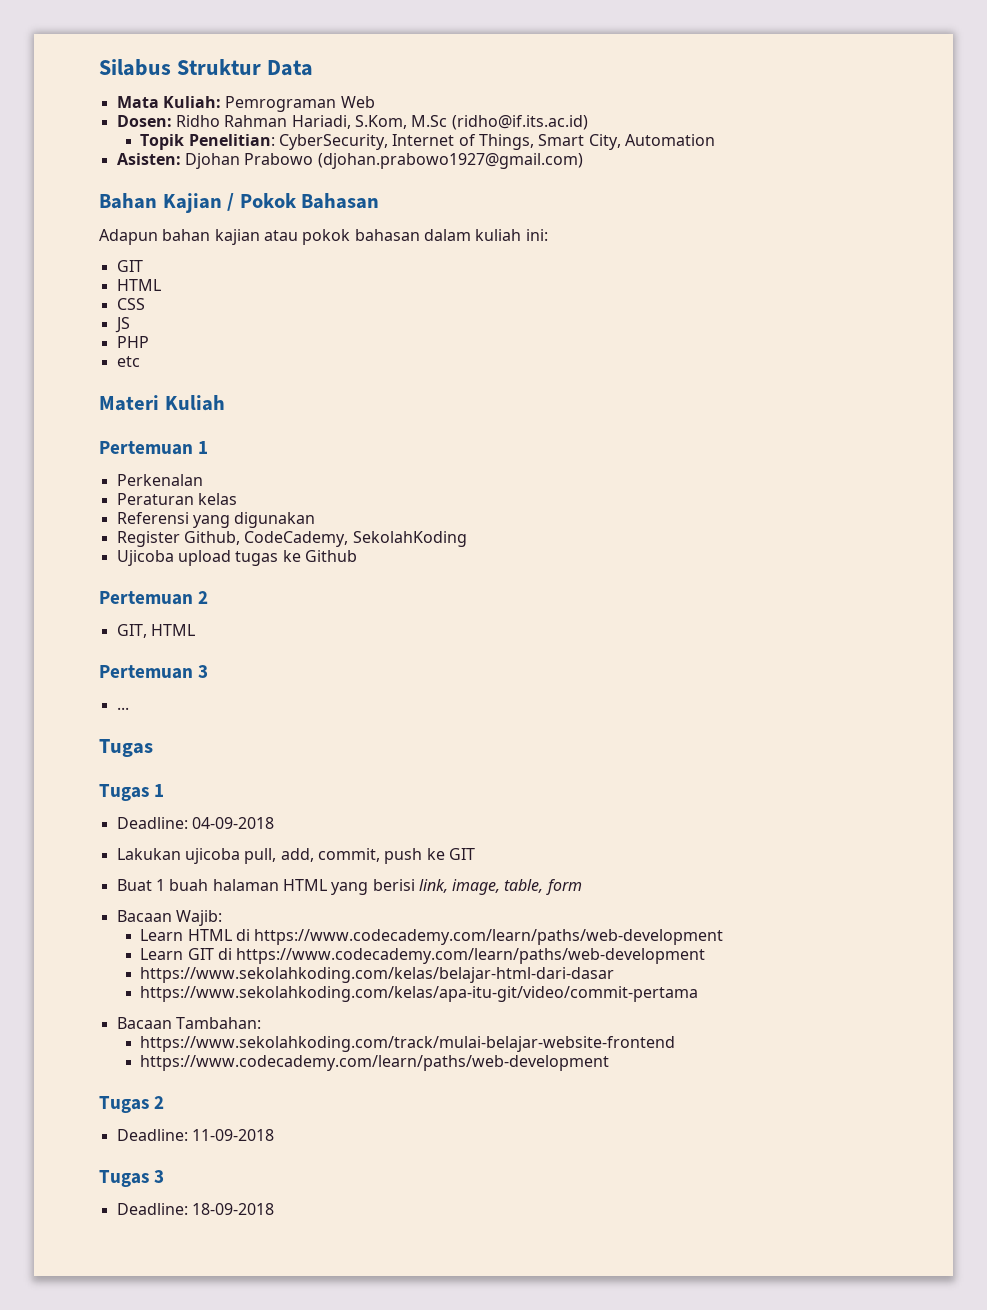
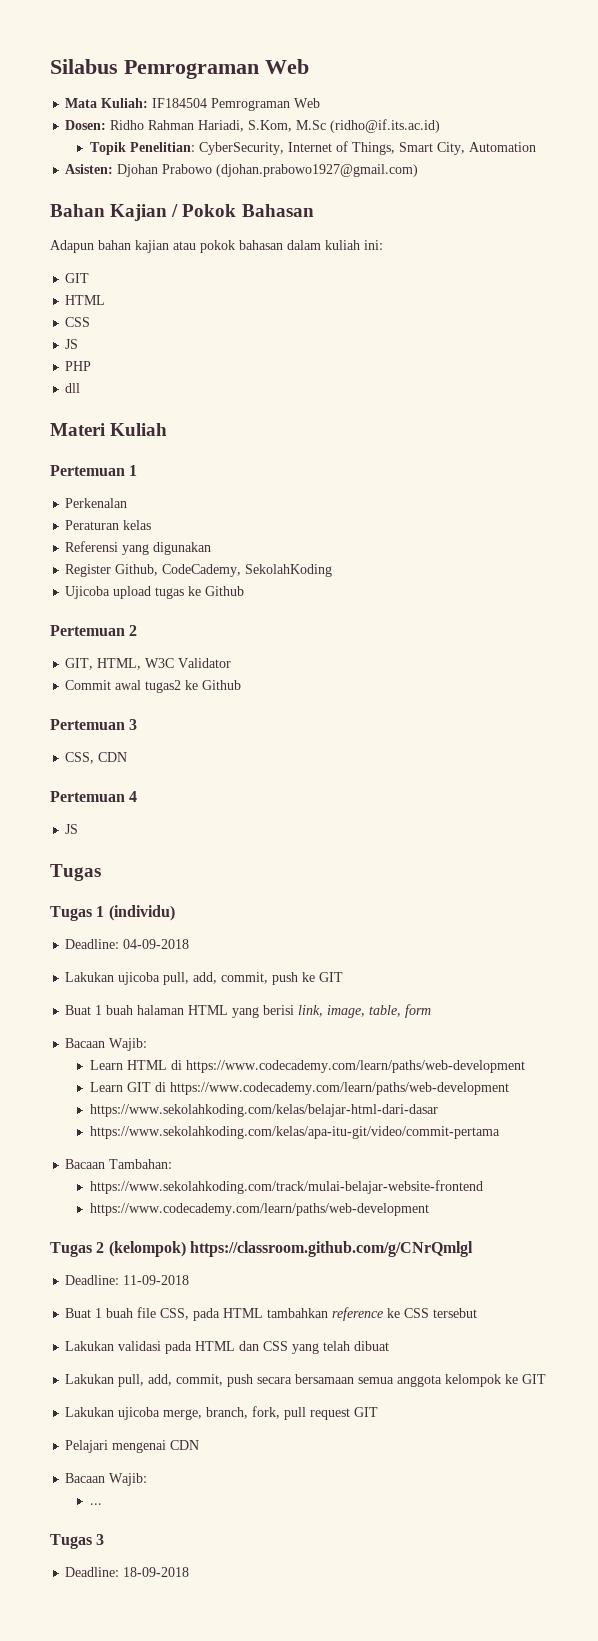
- Silabus Struktur Data
+ Silabus Pemrograman Web
- Mata Kuliah: Pemrograman Web
+ Mata Kuliah: IF184504 Pemrograman Web
- etc
+ dll
- GIT, HTML
+ GIT, HTML, W3C Validator
+ Commit awal tugas2 ke Github
  Pertemuan 3
- ...
+ CSS, CDN
+ Pertemuan 4
+ JS
- Tugas 1
+ Tugas 1 (individu)
- Tugas 2
+ Tugas 2 (kelompok) https://classroom.github.com/g/CNrQmlgl
+ Buat 1 buah file CSS, pada HTML tambahkan reference ke CSS tersebut
+ Lakukan validasi pada HTML dan CSS yang telah dibuat
+ Lakukan pull, add, commit, push secara bersamaan semua anggota kelompok ke GIT
+ Lakukan ujicoba merge, branch, fork, pull request GIT
+ Pelajari mengenai CDN
+ Bacaan Wajib:
+ ...

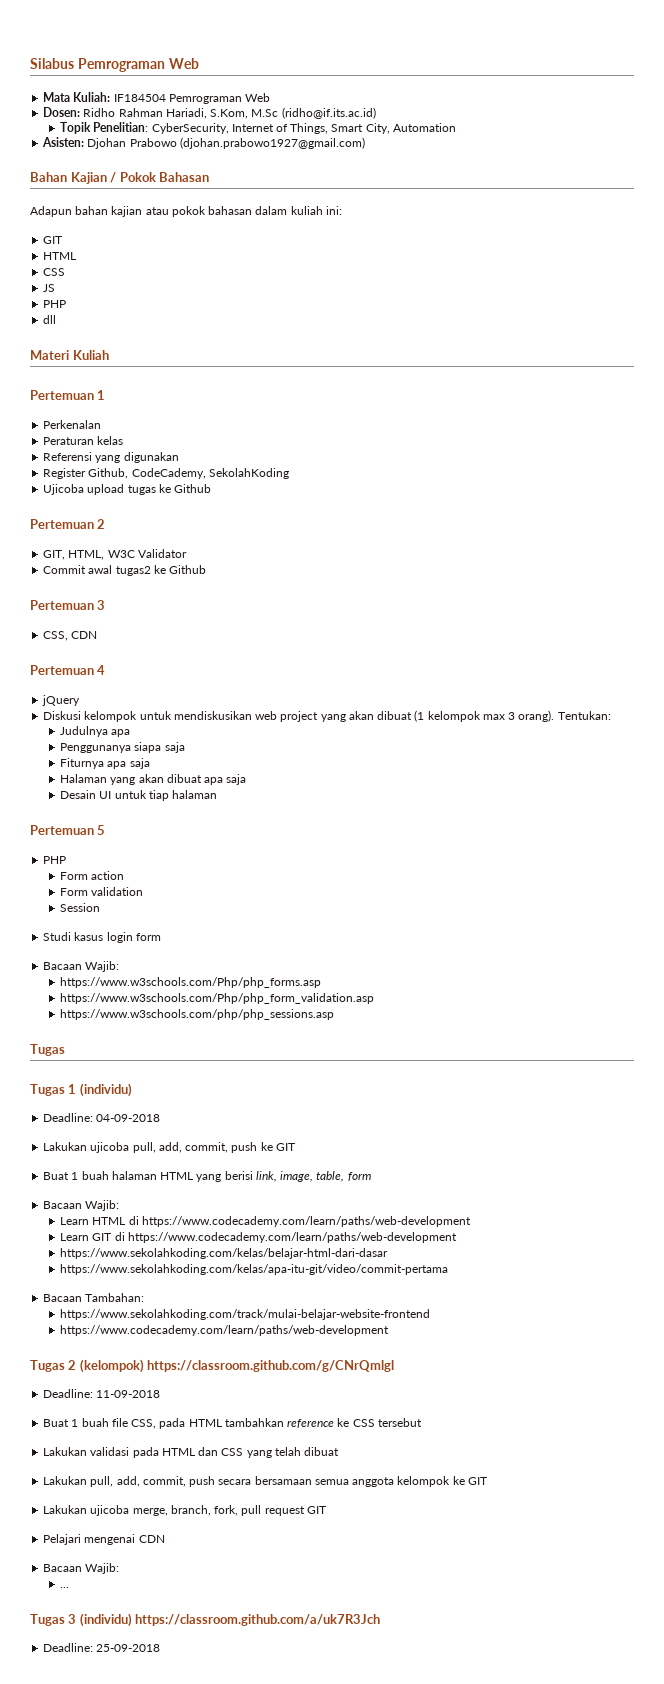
  Pertemuan 4
- JS
+ jQuery
+ Diskusi kelompok untuk mendiskusikan web project yang akan dibuat (1 kelompok max 3 orang). Tentukan:
+ Judulnya apa
+ Penggunanya siapa saja
+ Fiturnya apa saja
+ Halaman yang akan dibuat apa saja
+ Desain UI untuk tiap halaman
+ Pertemuan 5
+ PHP
+ Form action
+ Form validation
+ Session
+ Studi kasus login form
+ Bacaan Wajib:
+ https://www.w3schools.com/Php/php_forms.asp
+ https://www.w3schools.com/Php/php_form_validation.asp
+ https://www.w3schools.com/php/php_sessions.asp
- Tugas 3
- Deadline: 18-09-2018
+ Tugas 3 (individu) https://classroom.github.com/a/uk7R3Jch
+ Deadline: 25-09-2018

